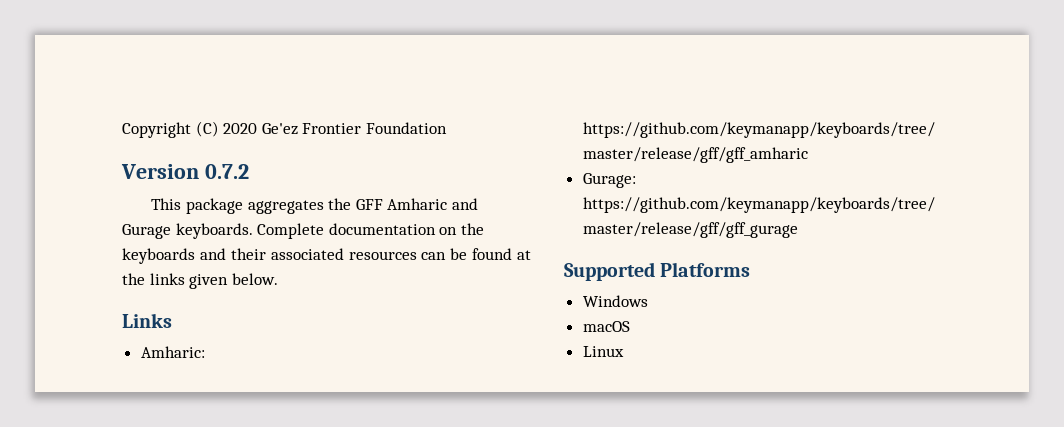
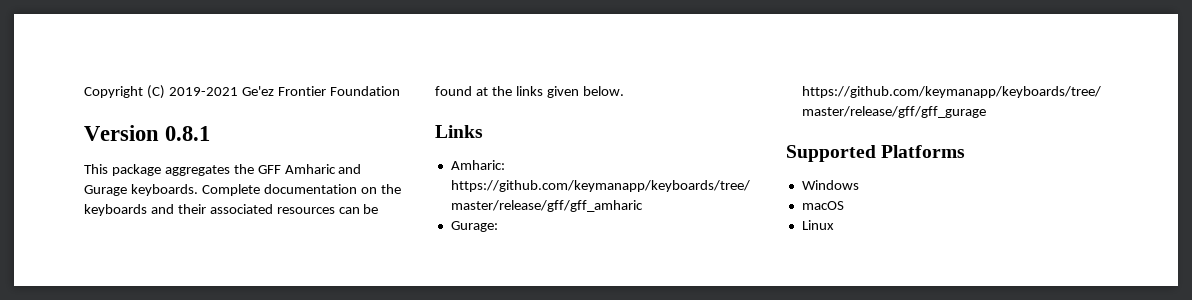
- Copyright (C) 2020 Ge'ez Frontier Foundation
+ Copyright (C) 2019-2021 Ge'ez Frontier Foundation
- Version 0.7.2
+ Version 0.8.1

